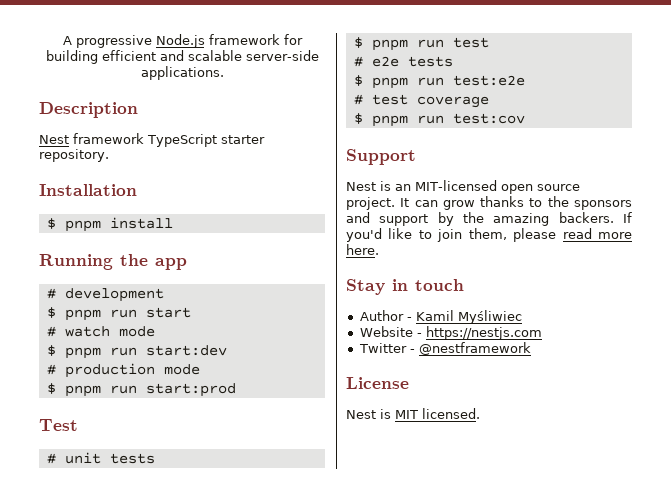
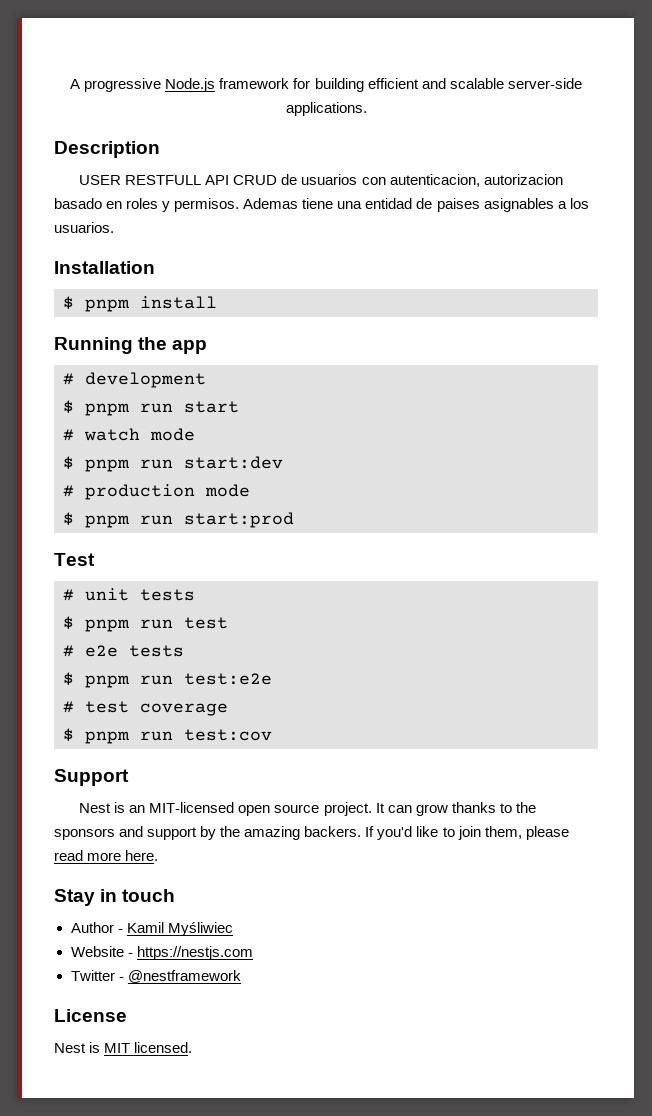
- Nest framework TypeScript starter repository.
+ USER RESTFULL API CRUD de usuarios con autenticacion, autorizacion basado en roles y permisos. Ademas tiene una entidad de paises asignables a los usuarios.

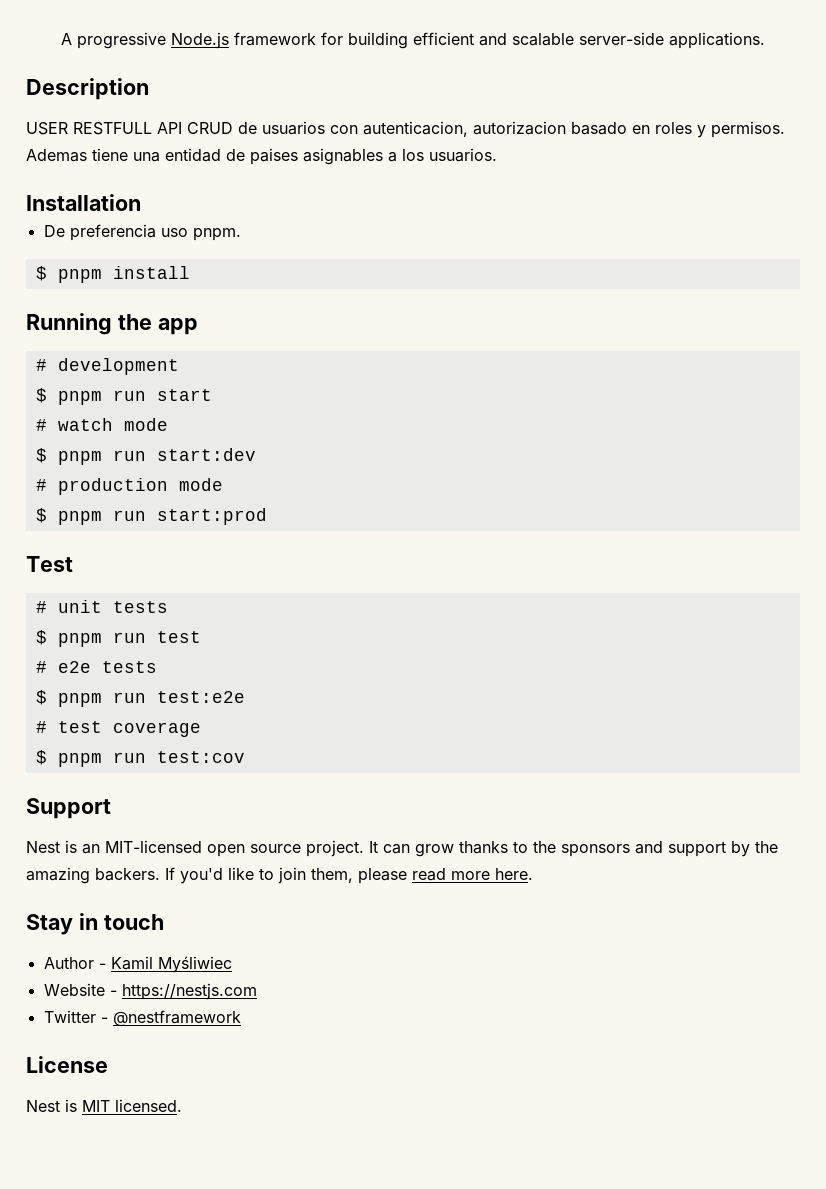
+ De preferencia uso pnpm.

